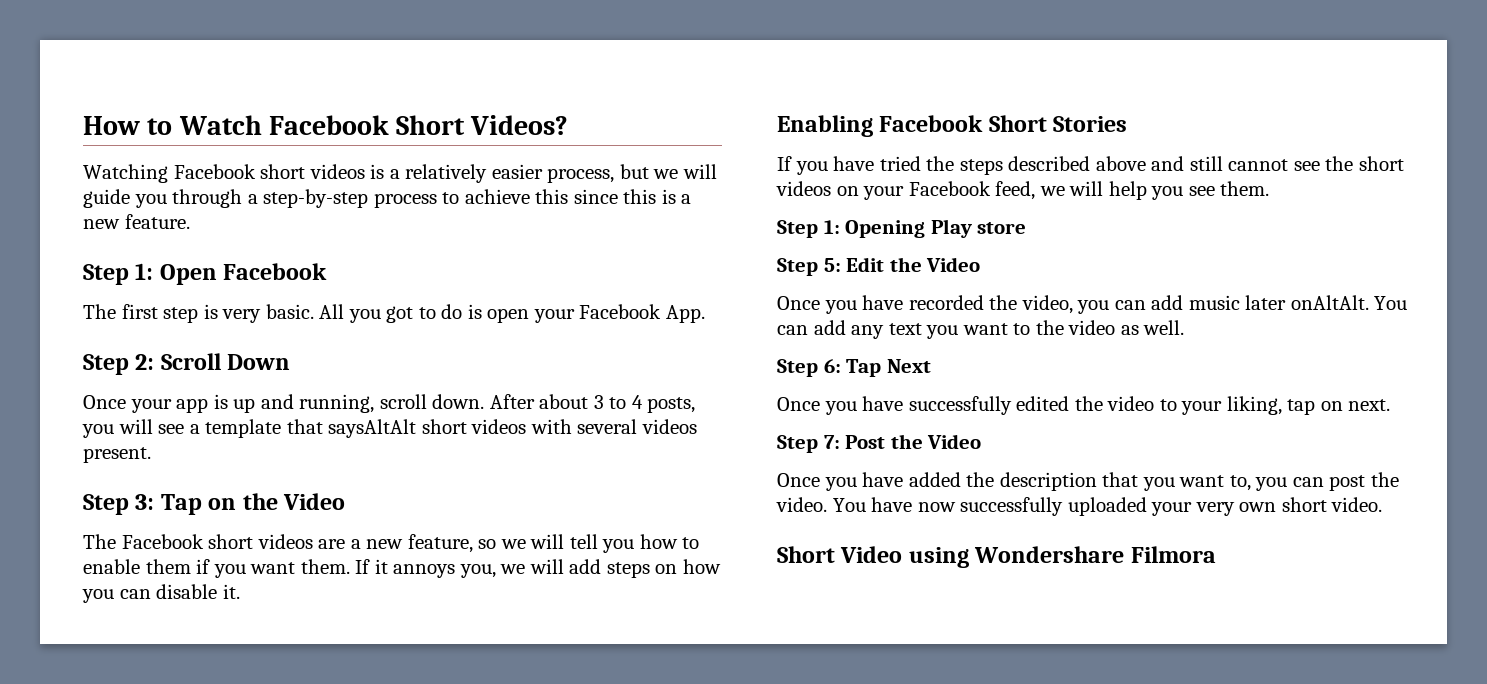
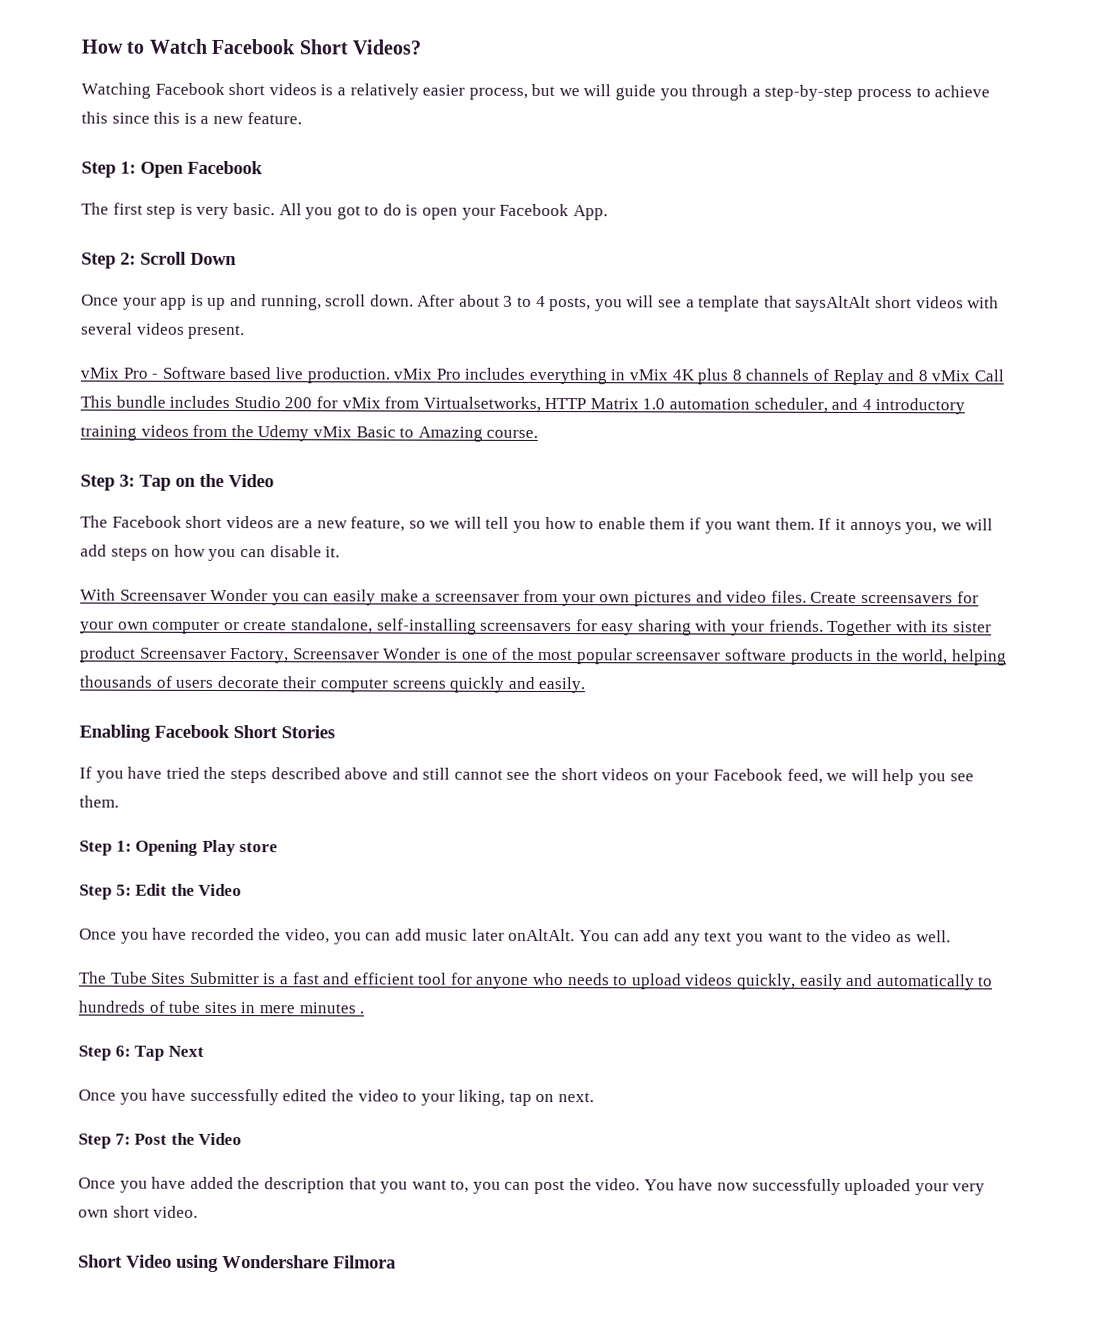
+ vMix Pro - Software based live production. vMix Pro includes everything in vMix 4K plus 8 channels of Replay and 8 vMix Call This bundle includes Studio 200 for vMix from Virtualsetworks, HTTP Matrix 1.0 automation scheduler, and 4 introductory training videos from the Udemy vMix Basic to Amazing course.
+ With Screensaver Wonder you can easily make a screensaver from your own pictures and video files. Create screensavers for your own computer or create standalone, self-installing screensavers for easy sharing with your friends. Together with its sister product Screensaver Factory, Screensaver Wonder is one of the most popular screensaver software products in the world, helping thousands of users decorate their computer screens quickly and easily.
+ The Tube Sites Submitter is a fast and efficient tool for anyone who needs to upload videos quickly, easily and automatically to hundreds of tube sites in mere minutes .

